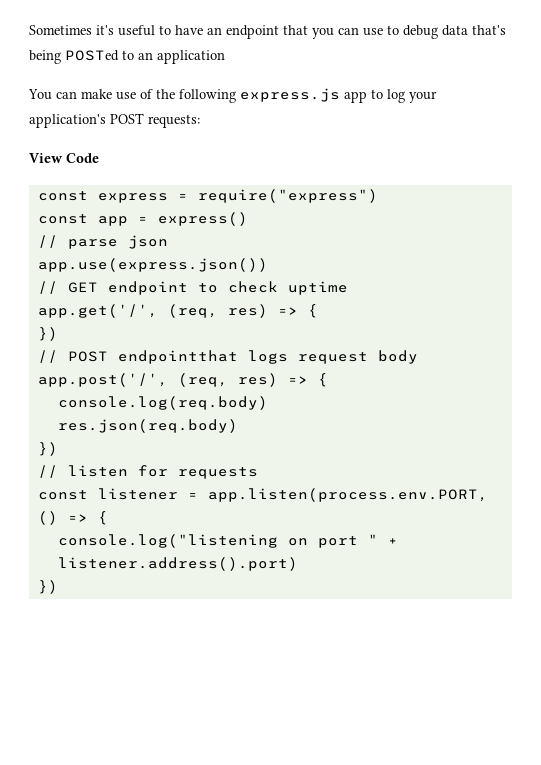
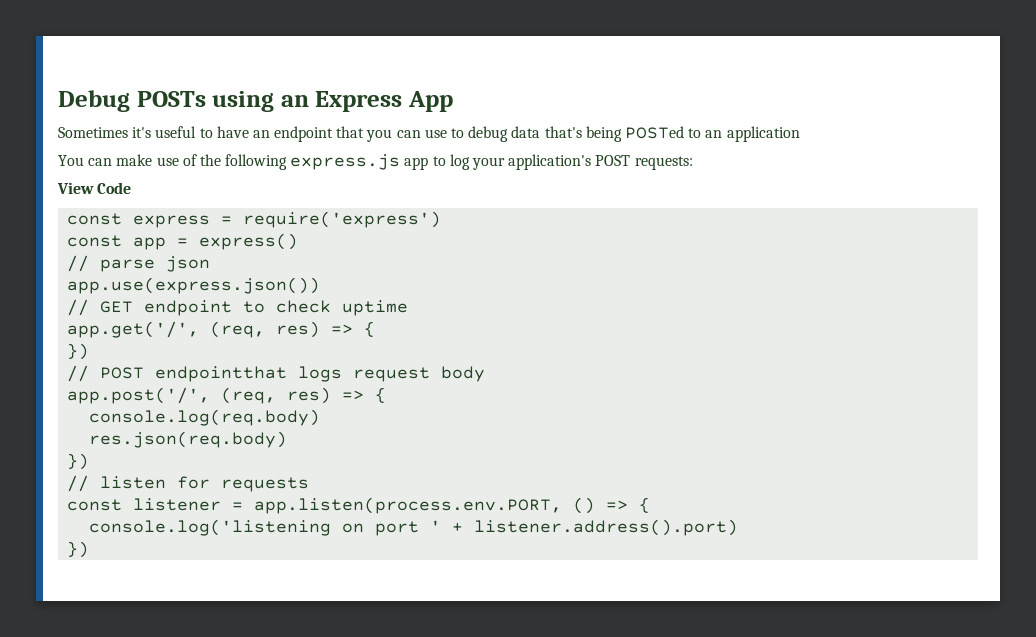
+ Debug POSTs using an Express App
- const express = require("express")
+ const express = require('express')
- console.log("listening on port " + listener.address().port)
+ console.log('listening on port ' + listener.address().port)

